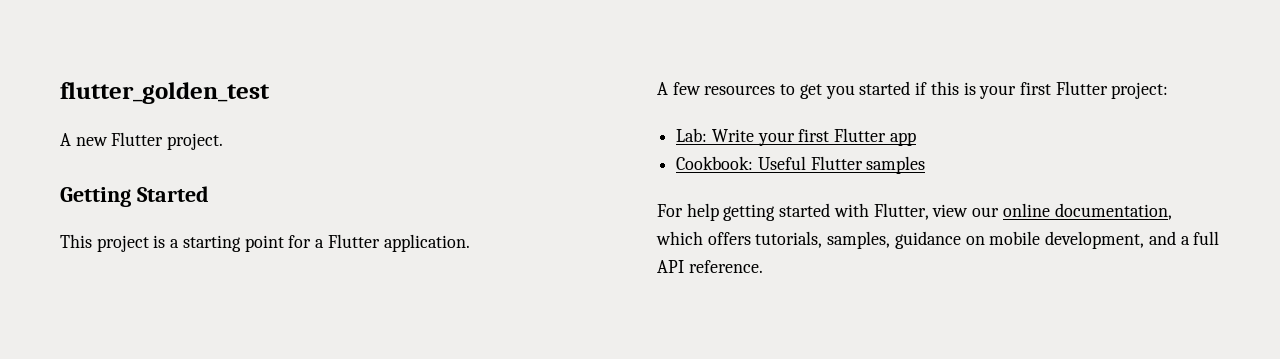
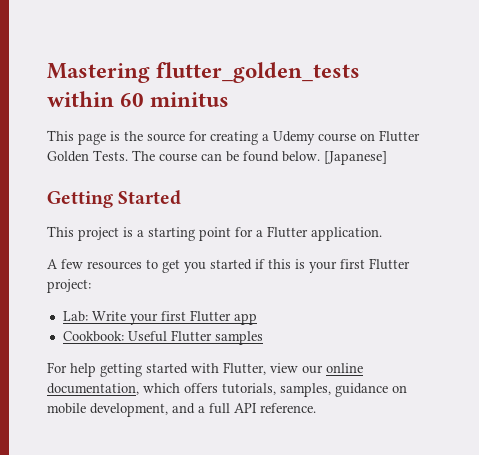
- flutter_golden_test
- A new Flutter project.
+ Mastering flutter_golden_tests within 60 minitus
+ This page is the source for creating a Udemy course on Flutter Golden Tests. The course can be found below. [Japanese]

